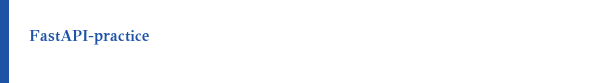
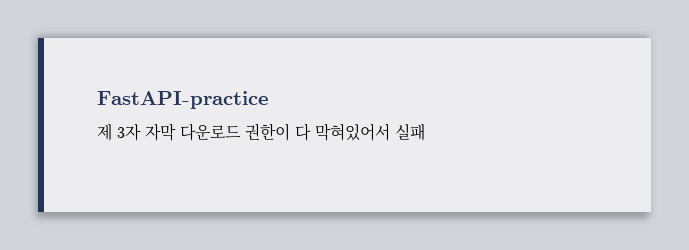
+ 제 3자 자막 다운로드 권한이 다 막혀있어서 실패

